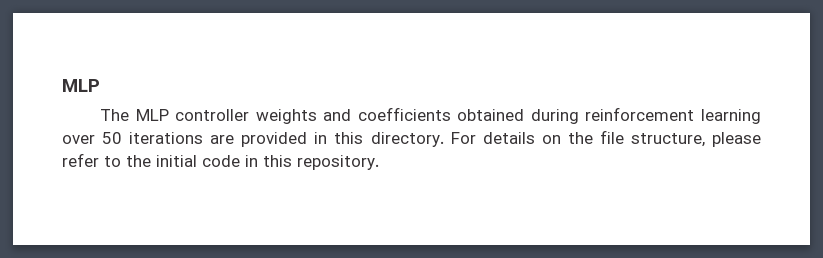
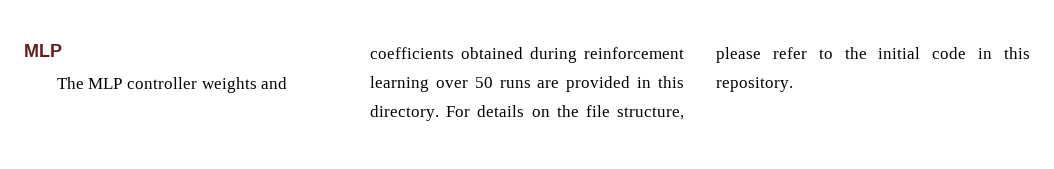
- The MLP controller weights and coefficients obtained during reinforcement learning over 50 iterations are provided in this directory.
+ The MLP controller weights and coefficients obtained during reinforcement learning over 50 runs are provided in this directory.

